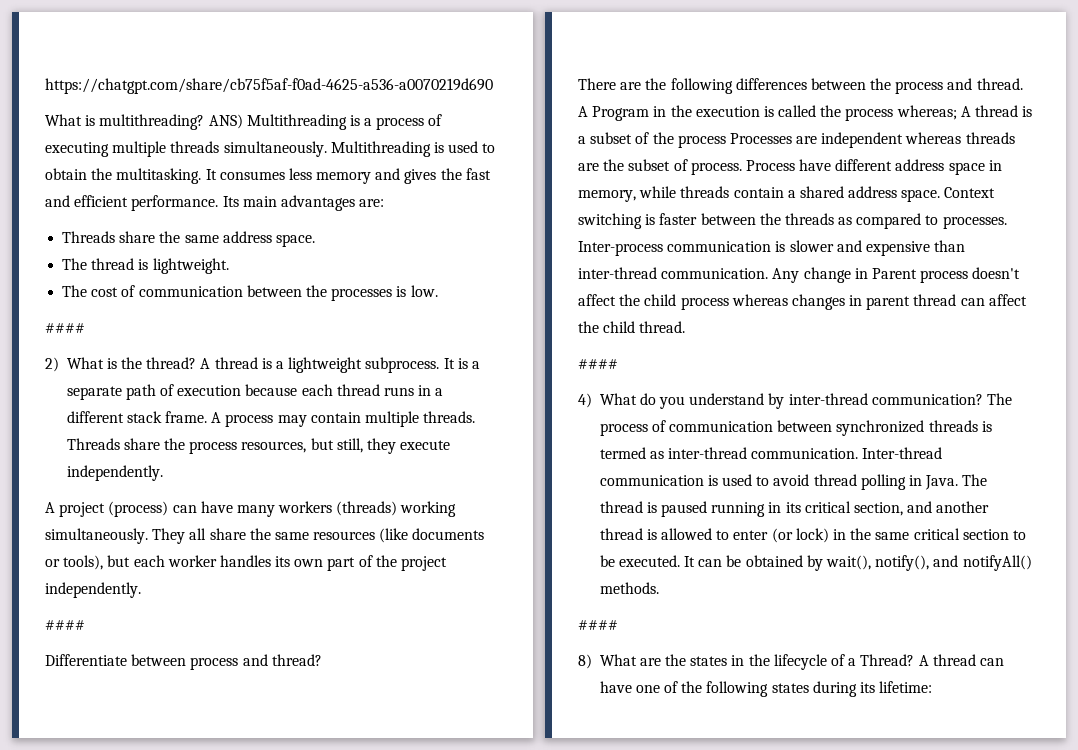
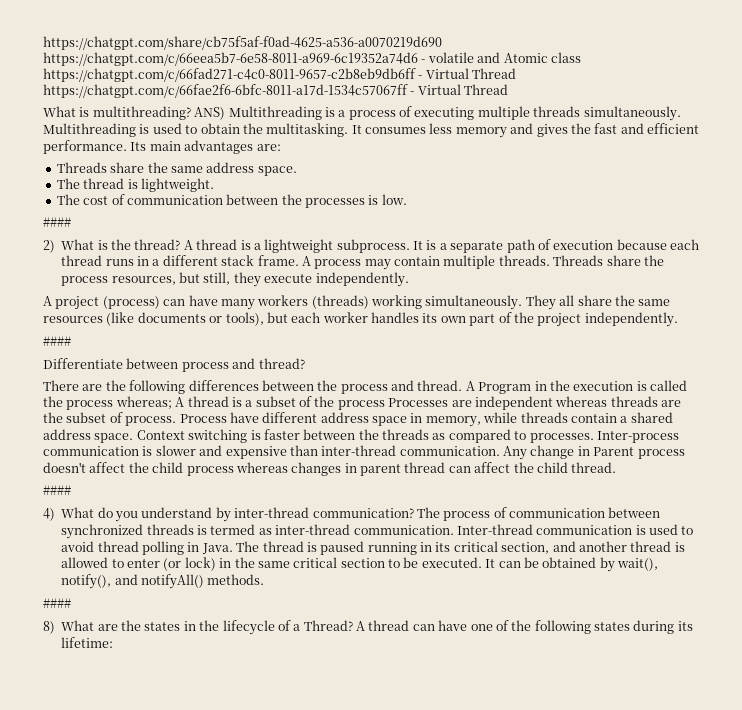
- https://chatgpt.com/share/cb75f5af-f0ad-4625-a536-a0070219d690
+ https://chatgpt.com/share/cb75f5af-f0ad-4625-a536-a0070219d690 https://chatgpt.com/c/66eea5b7-6e58-8011-a969-6c19352a74d6 - volatile and Atomic class https://chatgpt.com/c/66fad271-c4c0-8011-9657-c2b8eb9db6ff - Virtual Thread https://chatgpt.com/c/66fae2f6-6bfc-8011-a17d-1534c57067ff - Virtual Thread

